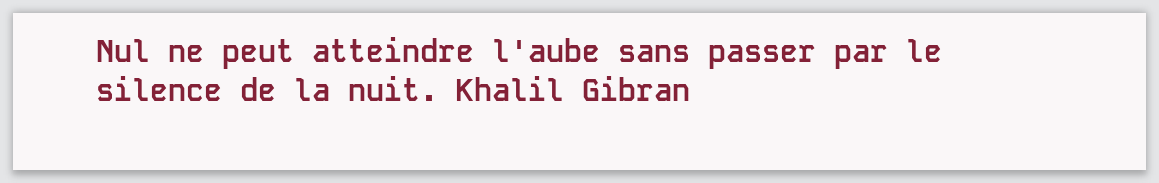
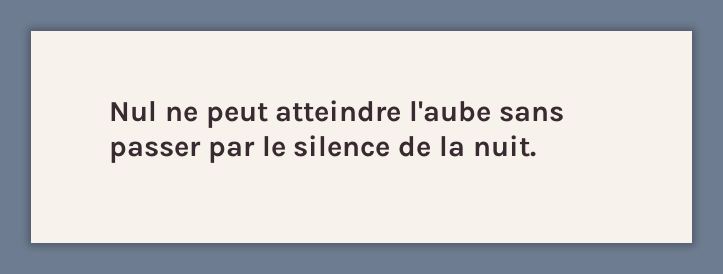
- Khalil Gibran

